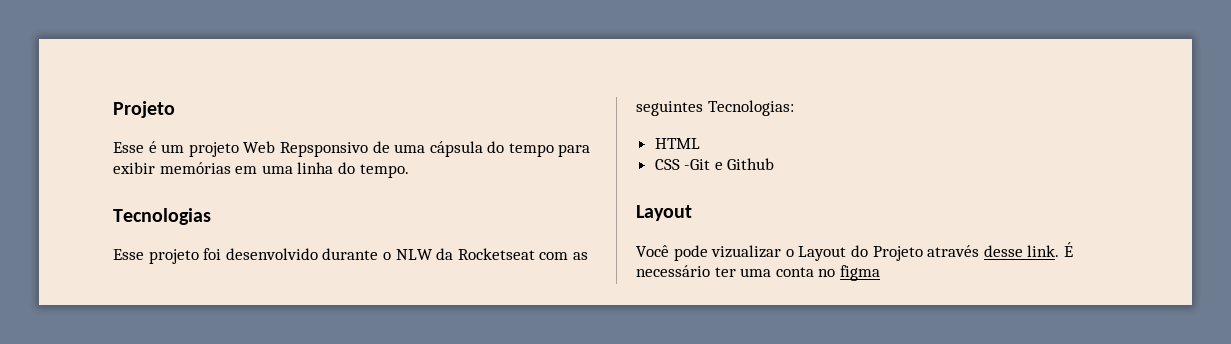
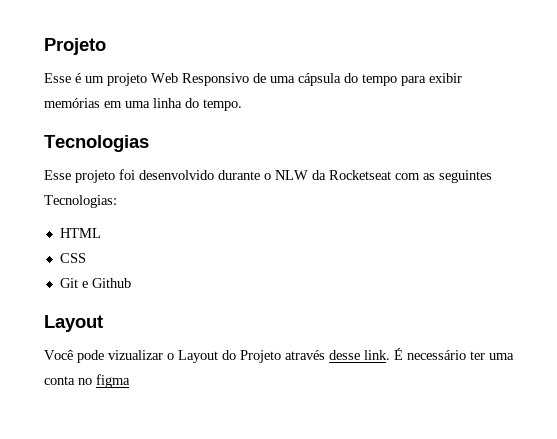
- Esse é um projeto Web Repsponsivo de uma cápsula do tempo para exibir memórias em uma linha do tempo.
+ Esse é um projeto Web Responsivo de uma cápsula do tempo para exibir memórias em uma linha do tempo.
- CSS -Git e Github
+ CSS
+ Git e Github

